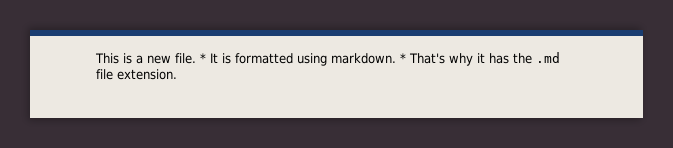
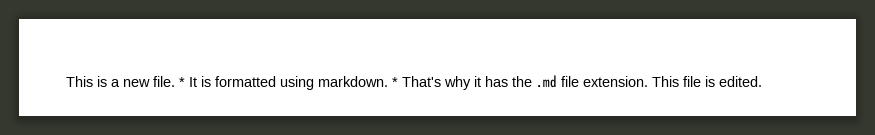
+ This file is edited.

